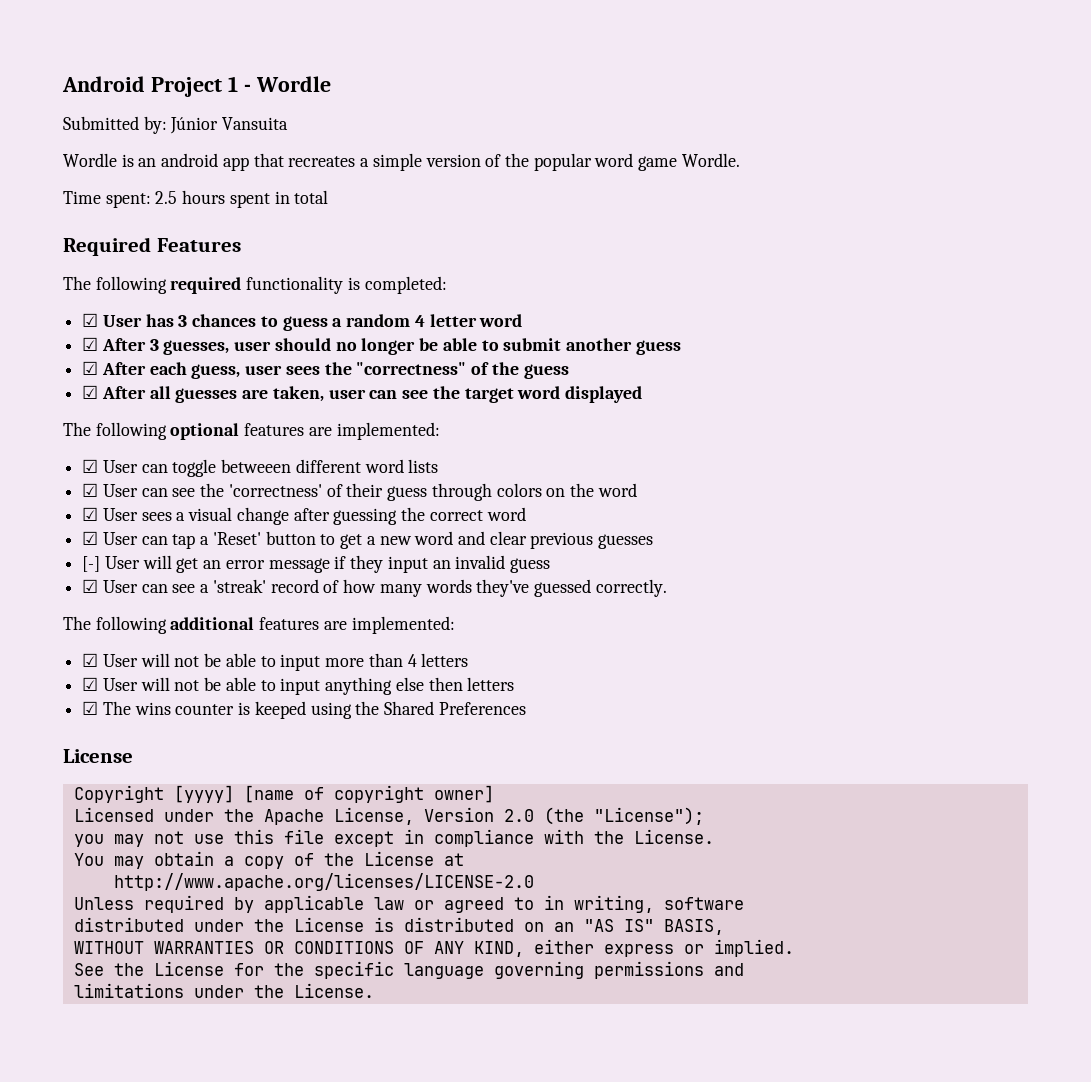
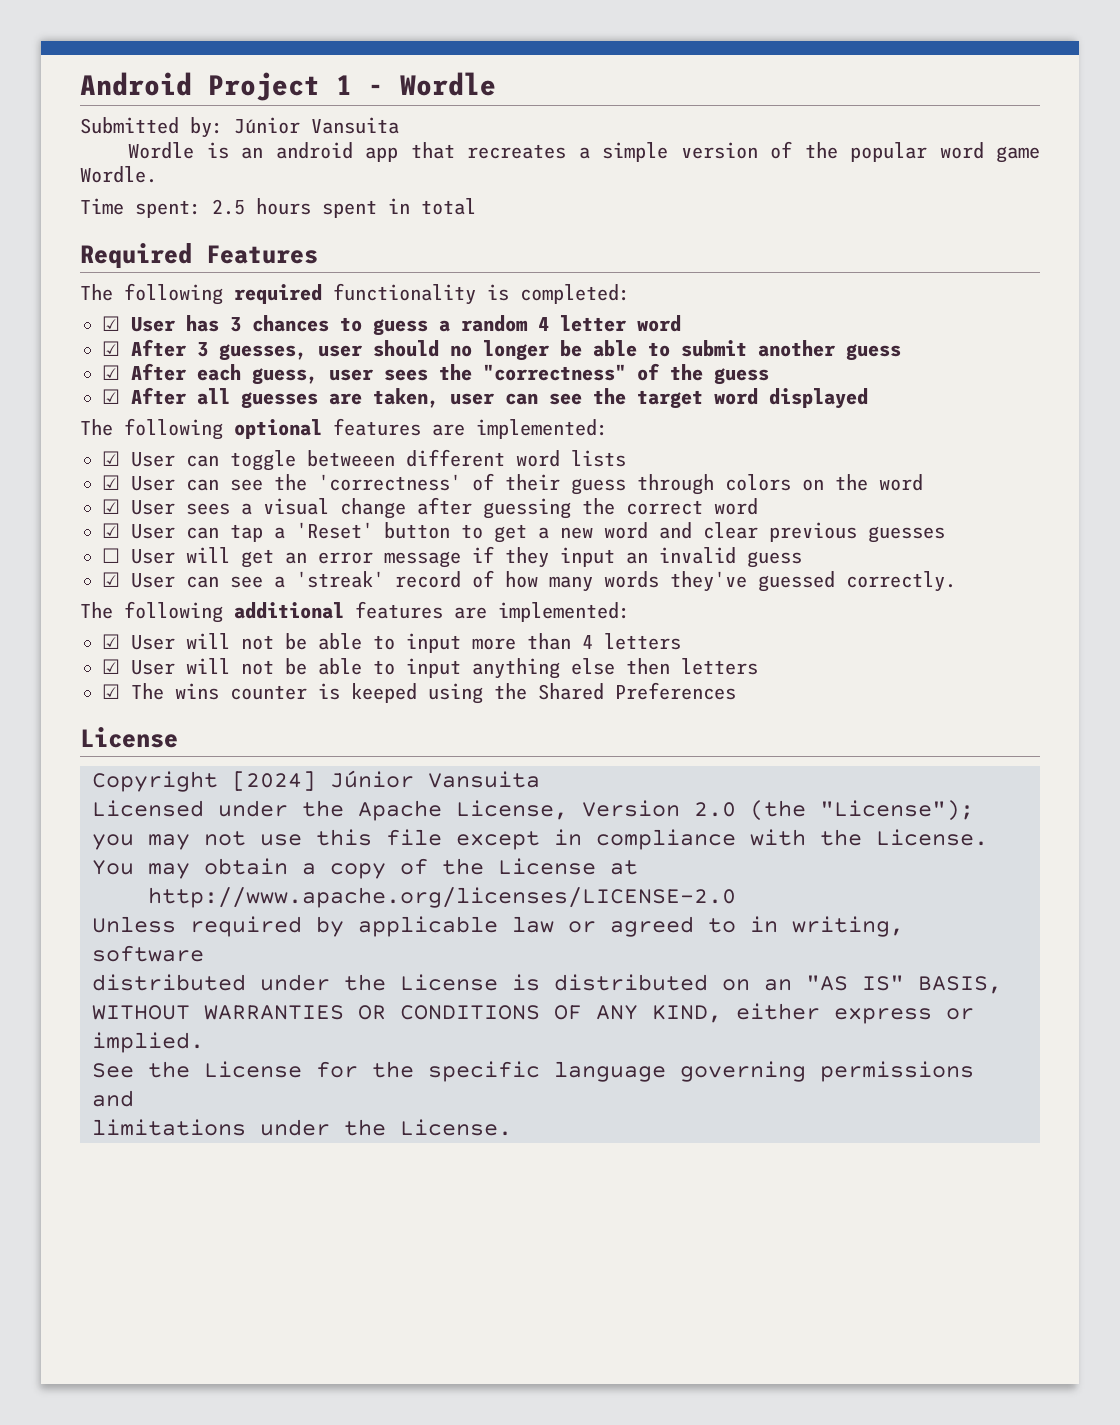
- [-] User will get an error message if they input an invalid guess
+ ☐ User will get an error message if they input an invalid guess
- Copyright [yyyy] [name of copyright owner]
+ Copyright [2024] Júnior Vansuita

